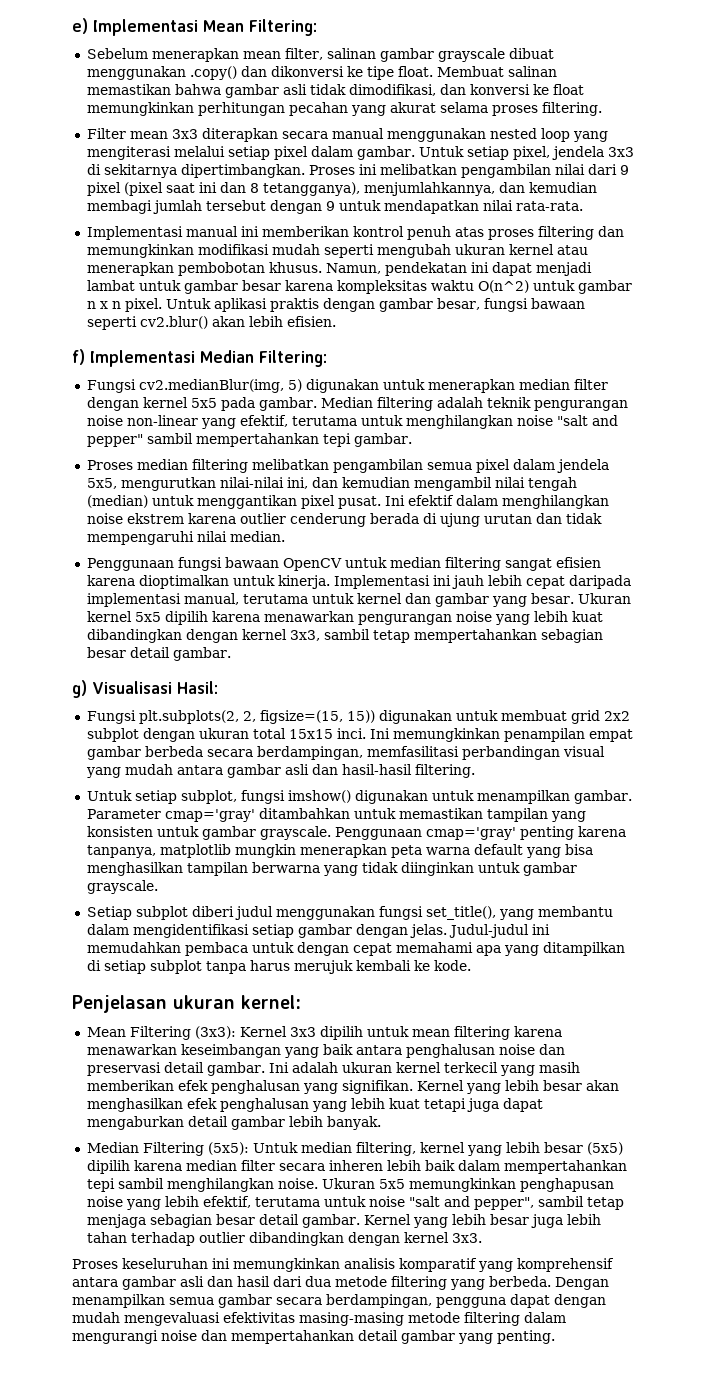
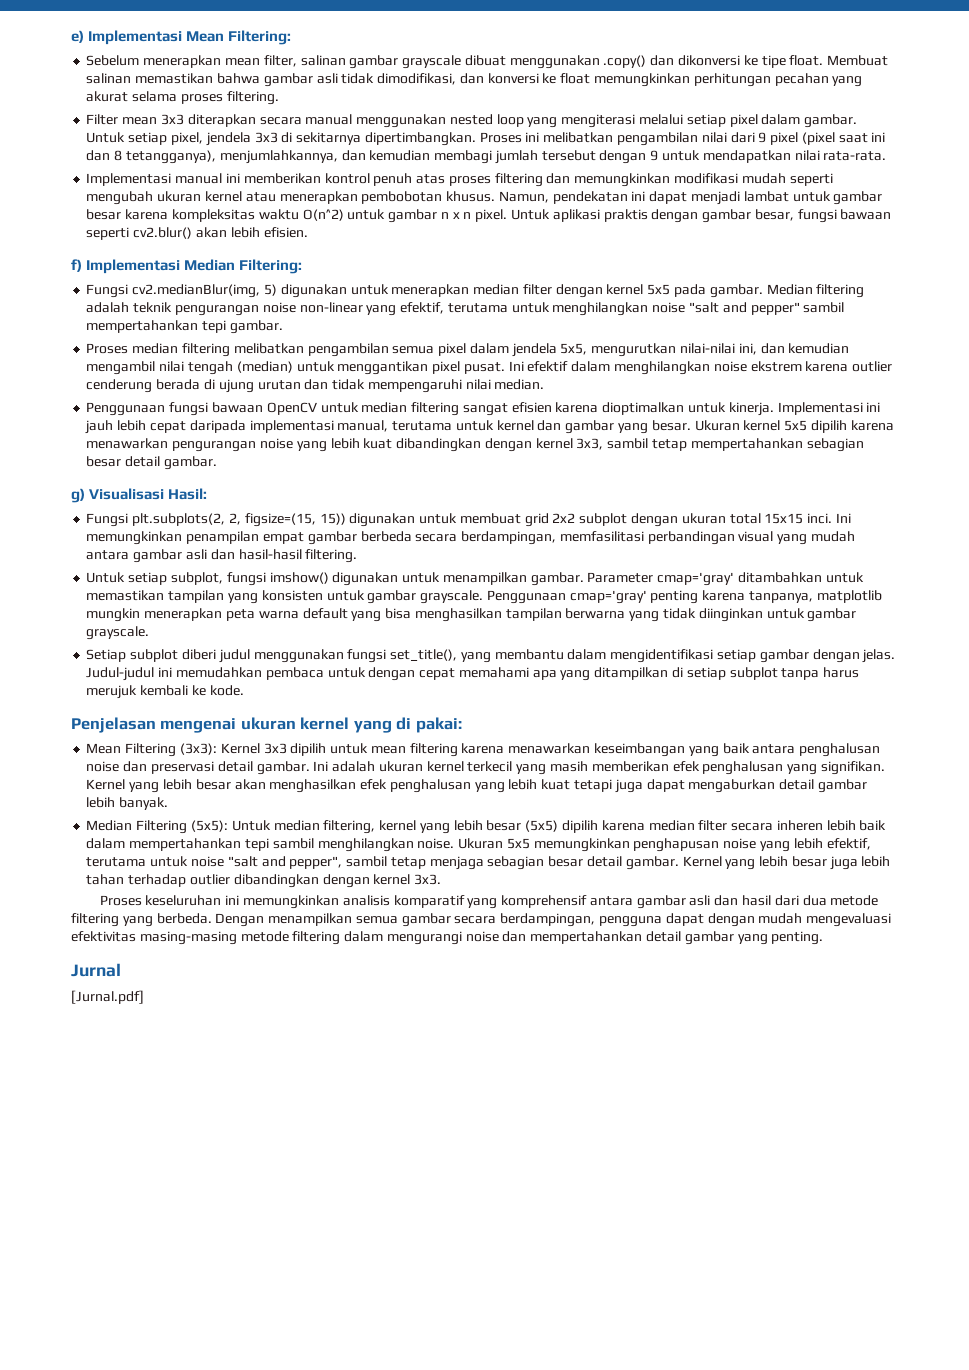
- Penjelasan ukuran kernel:
+ Penjelasan mengenai ukuran kernel yang di pakai:
+ Jurnal
+ [Jurnal.pdf]

